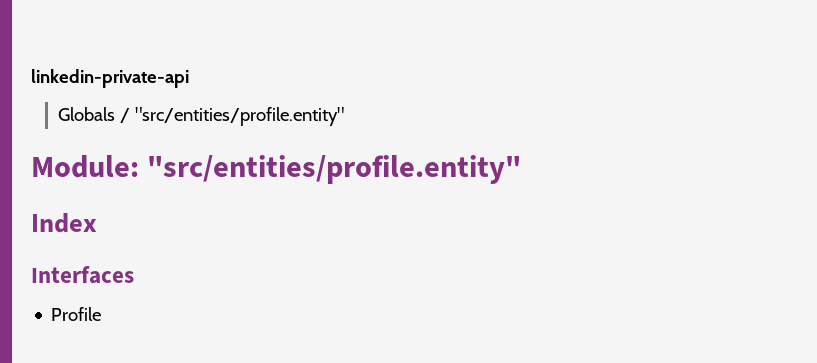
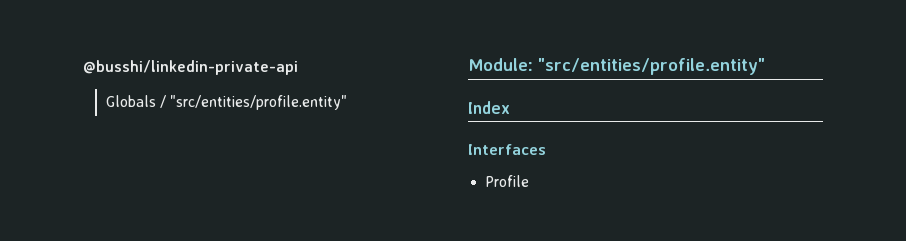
- linkedin-private-api
+ @busshi/linkedin-private-api

